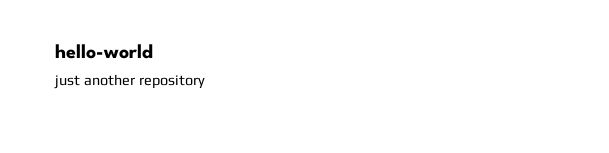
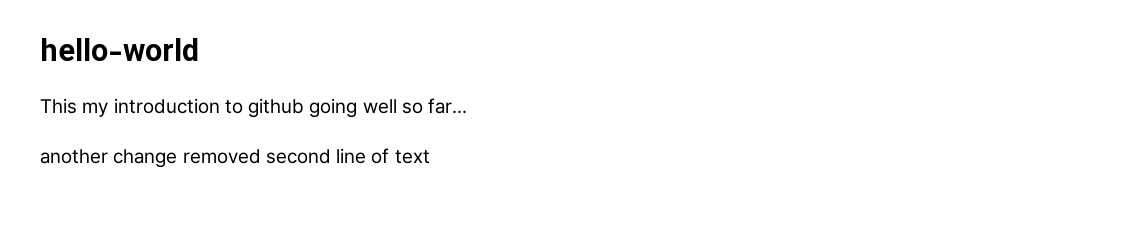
- just another repository
+ This my introduction to github going well so far...
+ another change removed second line of text

